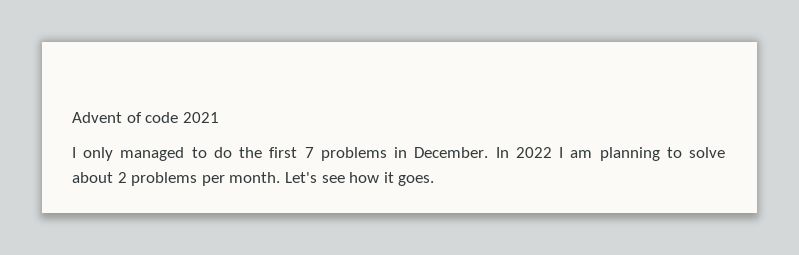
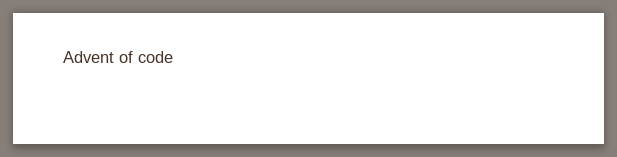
- Advent of code 2021
- I only managed to do the first 7 problems in December. In 2022 I am planning to solve about 2 problems per month. Let's see how it goes.
+ Advent of code

